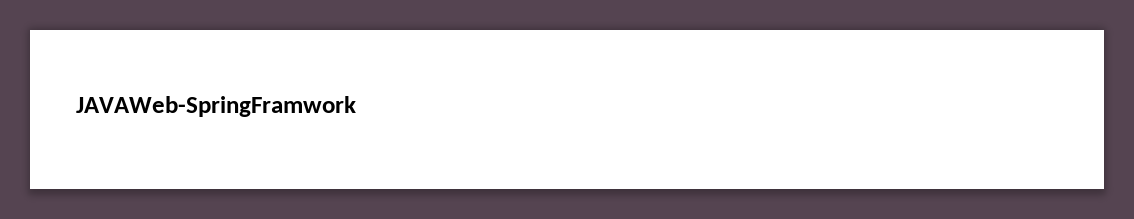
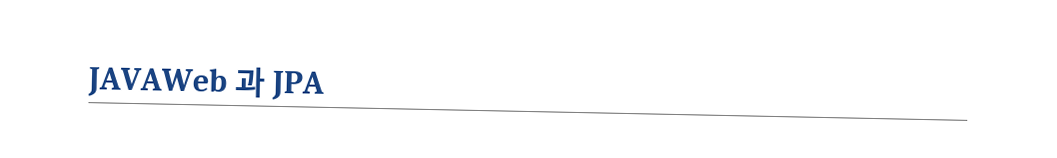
- JAVAWeb-SpringFramwork
+ JAVAWeb 과 JPA

